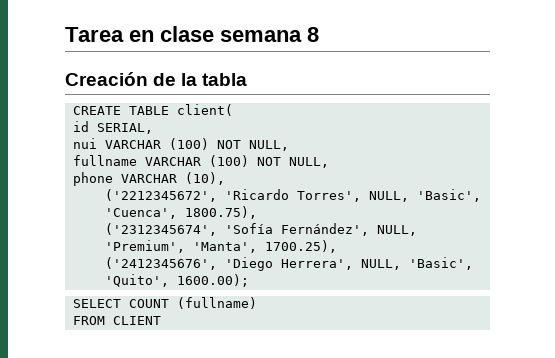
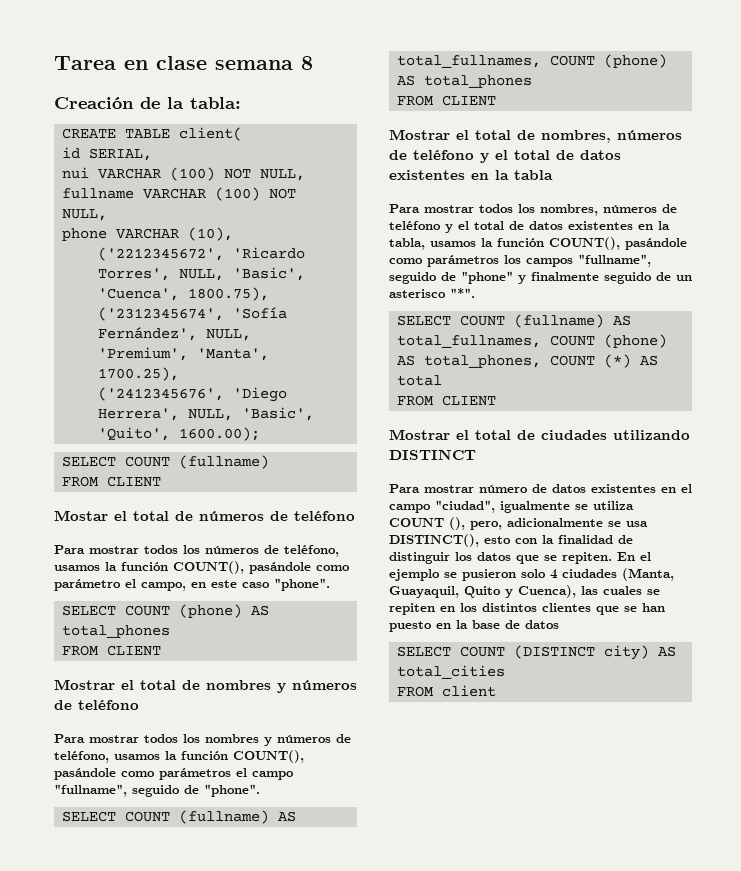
- Creación de la tabla
+ Creación de la tabla:
+ Mostar el total de números de teléfono
+ Para mostrar todos los números de teléfono, usamos la función COUNT(), pasándole como parámetro el campo, en este caso "phone".
+ SELECT COUNT (phone) AS total_phones
+ FROM CLIENT
+ Mostrar el total de nombres y números de teléfono
+ Para mostrar todos los nombres y números de teléfono, usamos la función COUNT(), pasándole como parámetros el campo "fullname", seguido de "phone".
+ SELECT COUNT (fullname) AS total_fullnames, COUNT (phone) AS total_phones
+ FROM CLIENT
+ Mostrar el total de nombres, números de teléfono y el total de datos existentes en la tabla
+ Para mostrar todos los nombres, números de teléfono y el total de datos existentes en la tabla, usamos la función COUNT(), pasándole como parámetros los campos "fullname", seguido de "phone" y finalmente seguido de un asterisco "*".
+ SELECT COUNT (fullname) AS total_fullnames, COUNT (phone) AS total_phones, COUNT (*) AS total
+ FROM CLIENT
+ Mostrar el total de ciudades utilizando DISTINCT
+ Para mostrar número de datos existentes en el campo "ciudad", igualmente se utiliza COUNT (), pero, adicionalmente se usa DISTINCT(), esto con la finalidad de distinguir los datos que se repiten. En el ejemplo se pusieron solo 4 ciudades (Manta, Guayaquil, Quito y Cuenca), las cuales se repiten en los distintos clientes que se han puesto en la base de datos
+ SELECT COUNT (DISTINCT city) AS total_cities
+ FROM client

